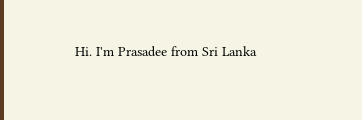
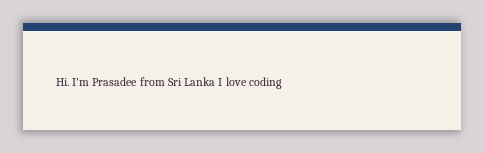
- Hi. I'm Prasadee from Sri Lanka
+ Hi. I'm Prasadee from Sri Lanka I love coding

